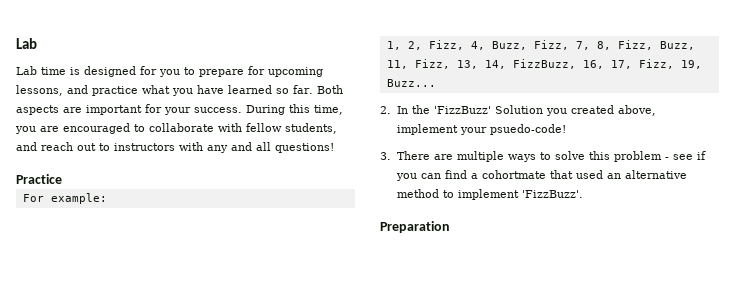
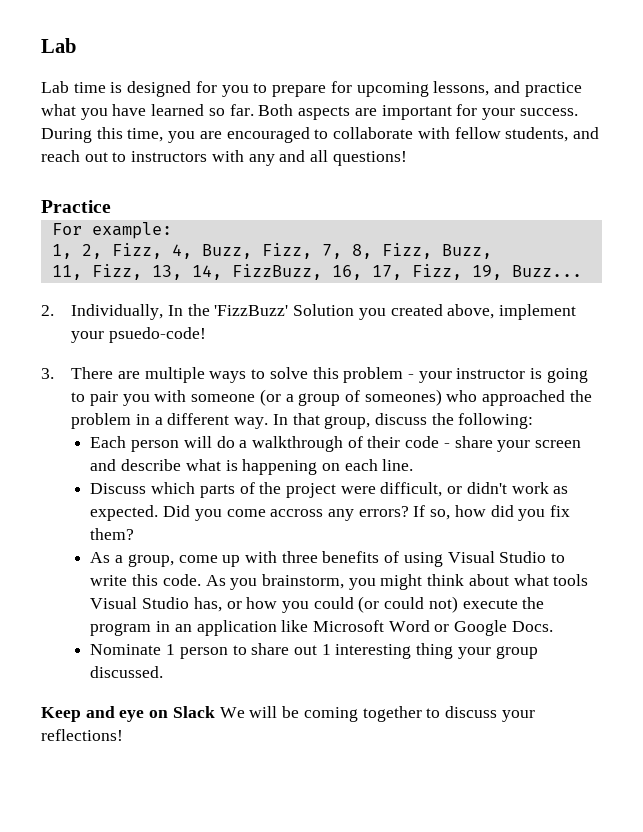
- 2. In the 'FizzBuzz' Solution you created above, implement your psuedo-code!
+ 2. Individually, In the 'FizzBuzz' Solution you created above, implement your psuedo-code!
- 3. There are multiple ways to solve this problem - see if you can find a cohortmate that used an alternative method to implement 'FizzBuzz'.
- Preparation
+ 3. There are multiple ways to solve this problem - your instructor is going to pair you with someone (or a group of someones) who approached the problem in a different way. In that group, discuss the following:
+ Each person will do a walkthrough of their code - share your screen and describe what is happening on each line.
+ Discuss which parts of the project were difficult, or didn't work as expected. Did you come accross any errors? If so, how did you fix them?
+ As a group, come up with three benefits of using Visual Studio to write this code. As you brainstorm, you might think about what tools Visual Studio has, or how you could (or could not) execute the program in an application like Microsoft Word or Google Docs.
+ Nominate 1 person to share out 1 interesting thing your group discussed.
+ Keep and eye on Slack We will be coming together to discuss your reflections!

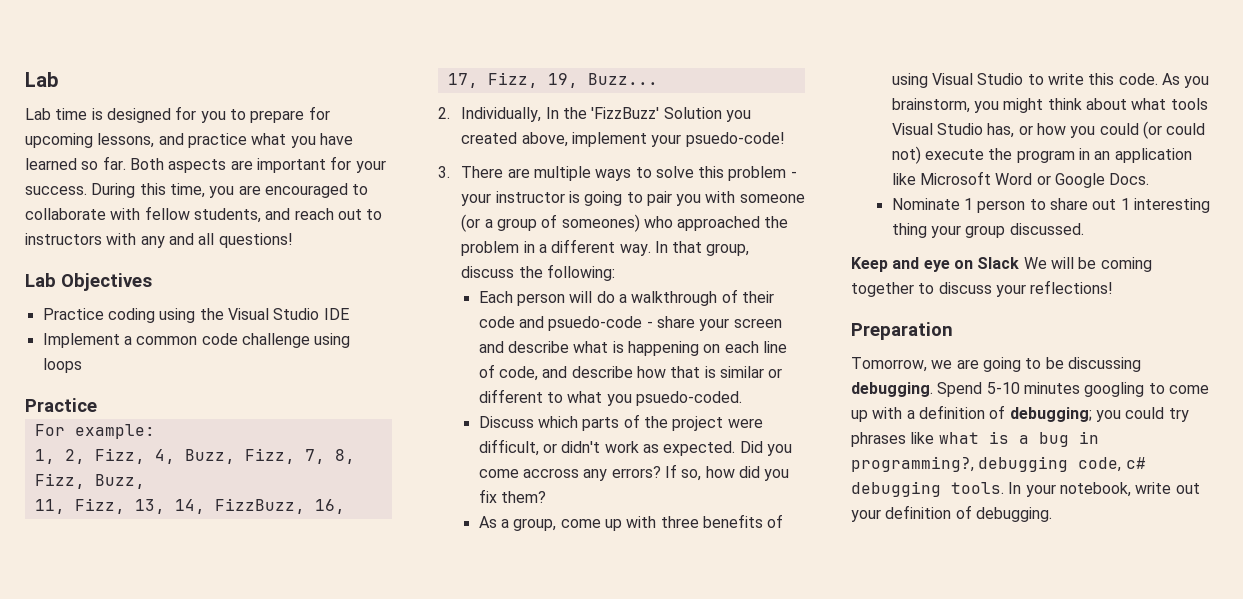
+ Lab Objectives
+ Practice coding using the Visual Studio IDE
+ Implement a common code challenge using loops
- Each person will do a walkthrough of their code - share your screen and describe what is happening on each line.
+ Each person will do a walkthrough of their code and psuedo-code - share your screen and describe what is happening on each line of code, and describe how that is similar or different to what you psuedo-coded.
+ Preparation
+ Tomorrow, we are going to be discussing debugging. Spend 5-10 minutes googling to come up with a definition of debugging; you could try phrases like what is a bug in programming?, debugging code, c# debugging tools. In your notebook, write out your definition of debugging.

